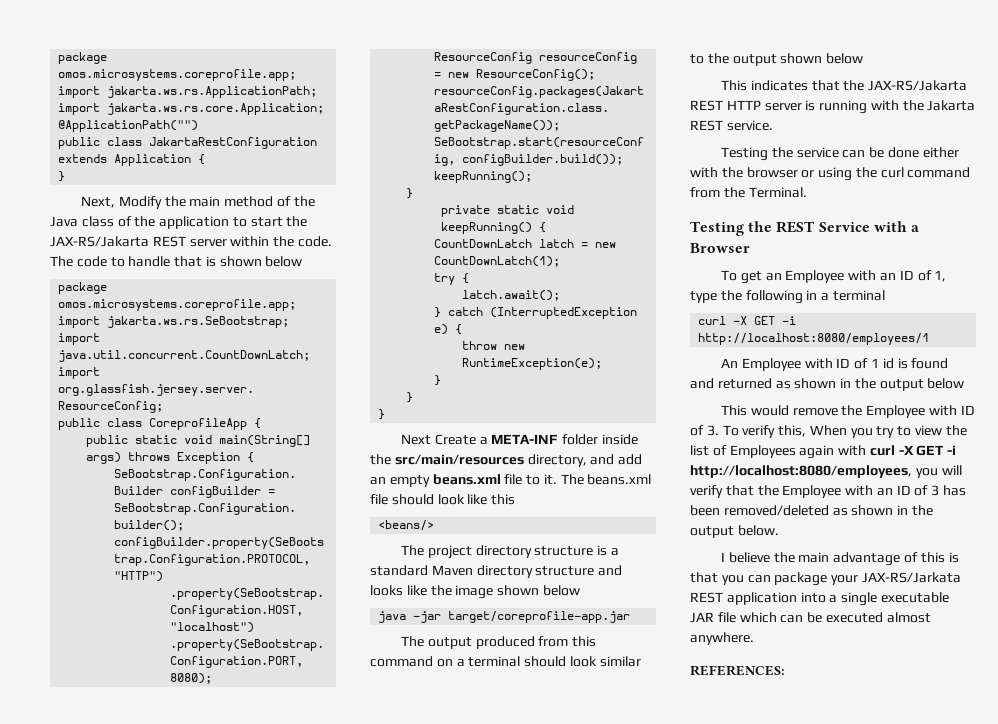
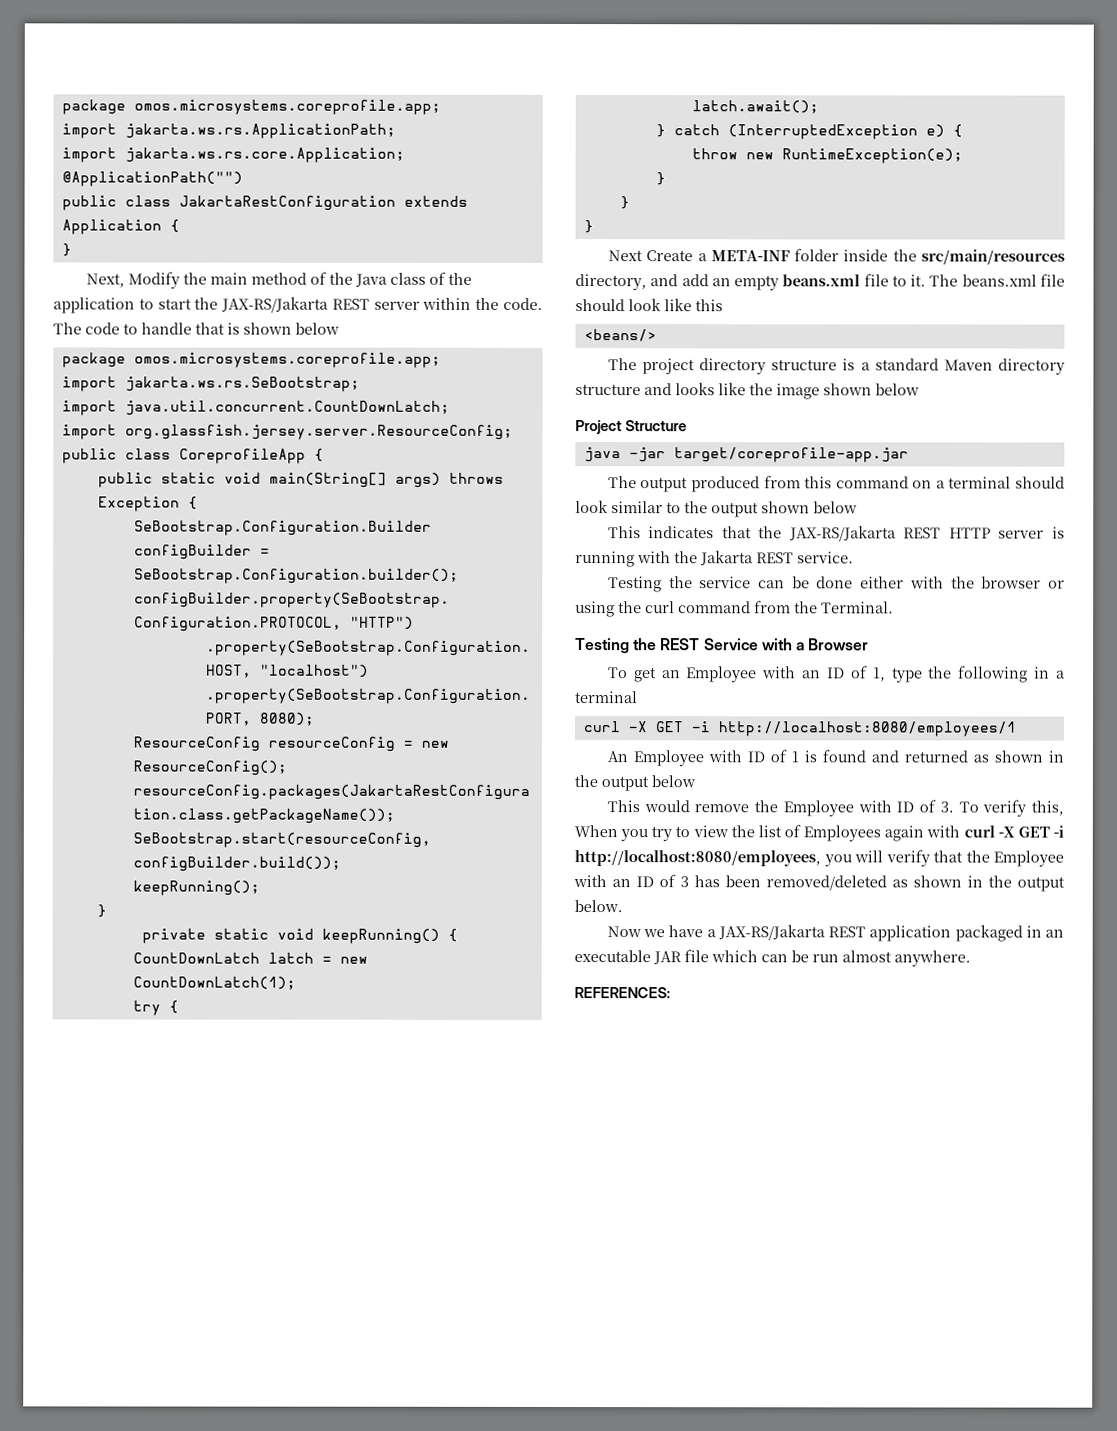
+ Project Structure
- An Employee with ID of 1 id is found and returned as shown in the output below
+ An Employee with ID of 1 is found and returned as shown in the output below
- I believe the main advantage of this is that you can package your JAX-RS/Jarkata REST application into a single executable JAR file which can be executed almost anywhere.
+ Now we have a JAX-RS/Jakarta REST application packaged in an executable JAR file which can be run almost anywhere.

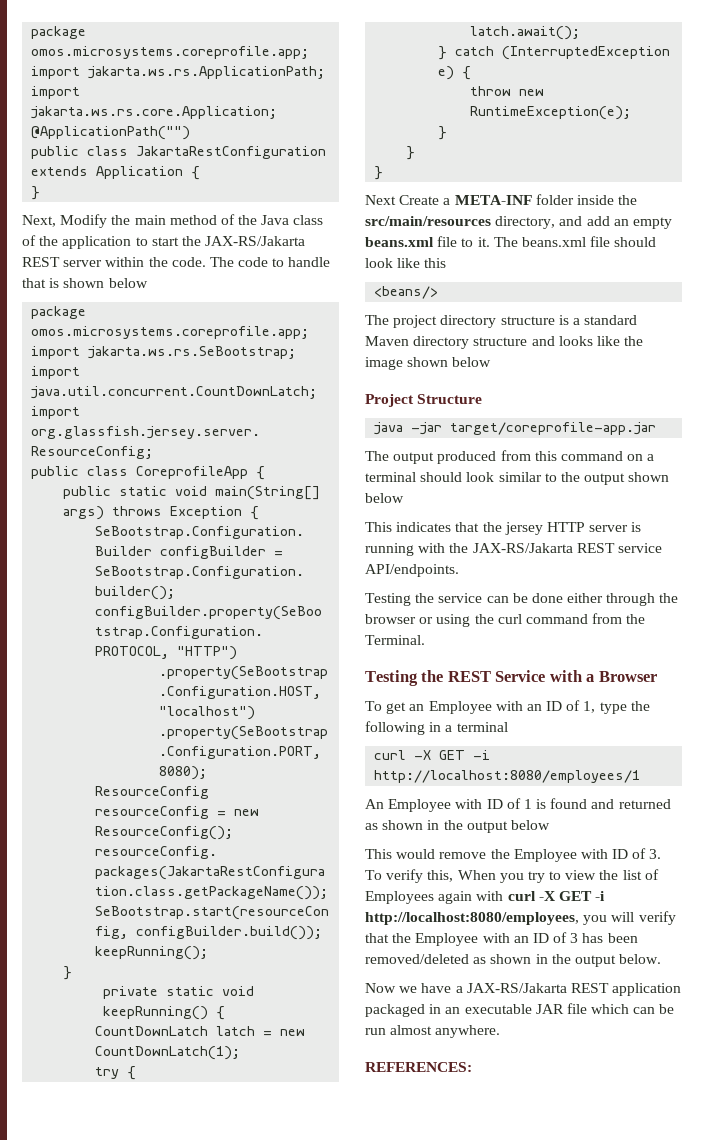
- This indicates that the JAX-RS/Jakarta REST HTTP server is running with the Jakarta REST service.
+ This indicates that the jersey HTTP server is running with the JAX-RS/Jakarta REST service API/endpoints.
- Testing the service can be done either with the browser or using the curl command from the Terminal.
+ Testing the service can be done either through the browser or using the curl command from the Terminal.

